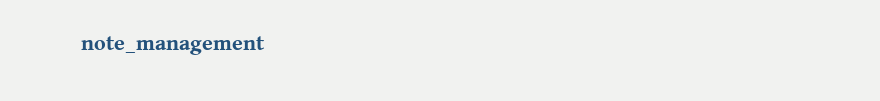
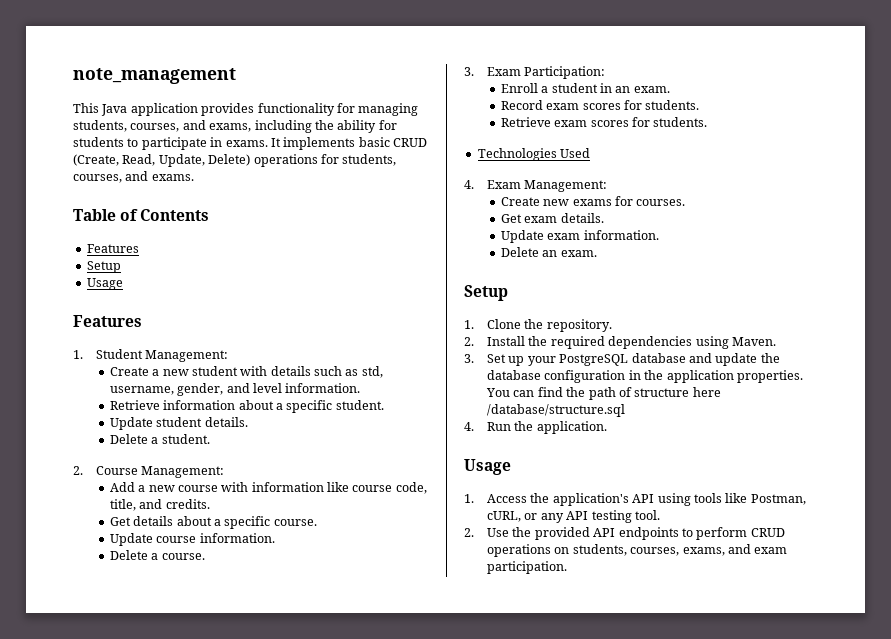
+ This Java application provides functionality for managing students, courses, and exams, including the ability for students to participate in exams. It implements basic CRUD (Create, Read, Update, Delete) operations for students, courses, and exams.
+ Table of Contents
+ Features
+ Setup
+ Usage
+ Features
+ 1. Student Management:
+ Create a new student with details such as std, username, gender, and level information.
+ Retrieve information about a specific student.
+ Update student details.
+ Delete a student.
+ 2. Course Management:
+ Add a new course with information like course code, title, and credits.
+ Get details about a specific course.
+ Update course information.
+ Delete a course.
+ 3. Exam Participation:
+ Enroll a student in an exam.
+ Record exam scores for students.
+ Retrieve exam scores for students.
+ Technologies Used
+ 4. Exam Management:
+ Create new exams for courses.
+ Get exam details.
+ Update exam information.
+ Delete an exam.
+ Setup
+ 1. Clone the repository.
+ 2. Install the required dependencies using Maven.
+ 3. Set up your PostgreSQL database and update the database configuration in the application properties. You can find the path of structure here /database/structure.sql
+ 4. Run the application.
+ Usage
+ 1. Access the application's API using tools like Postman, cURL, or any API testing tool.
+ 2. Use the provided API endpoints to perform CRUD operations on students, courses, exams, and exam participation.

